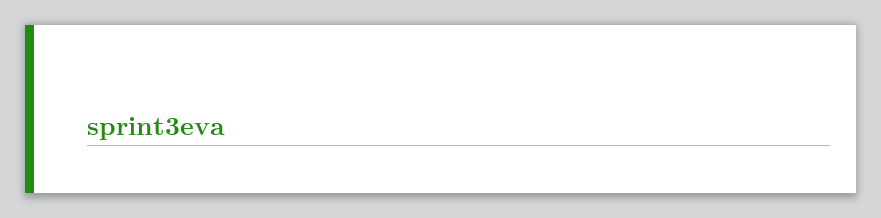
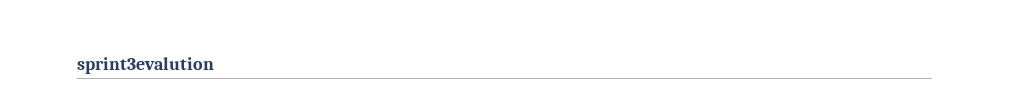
- sprint3eva
+ sprint3evalution

